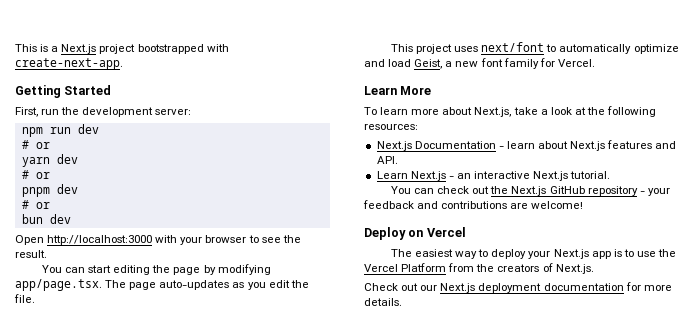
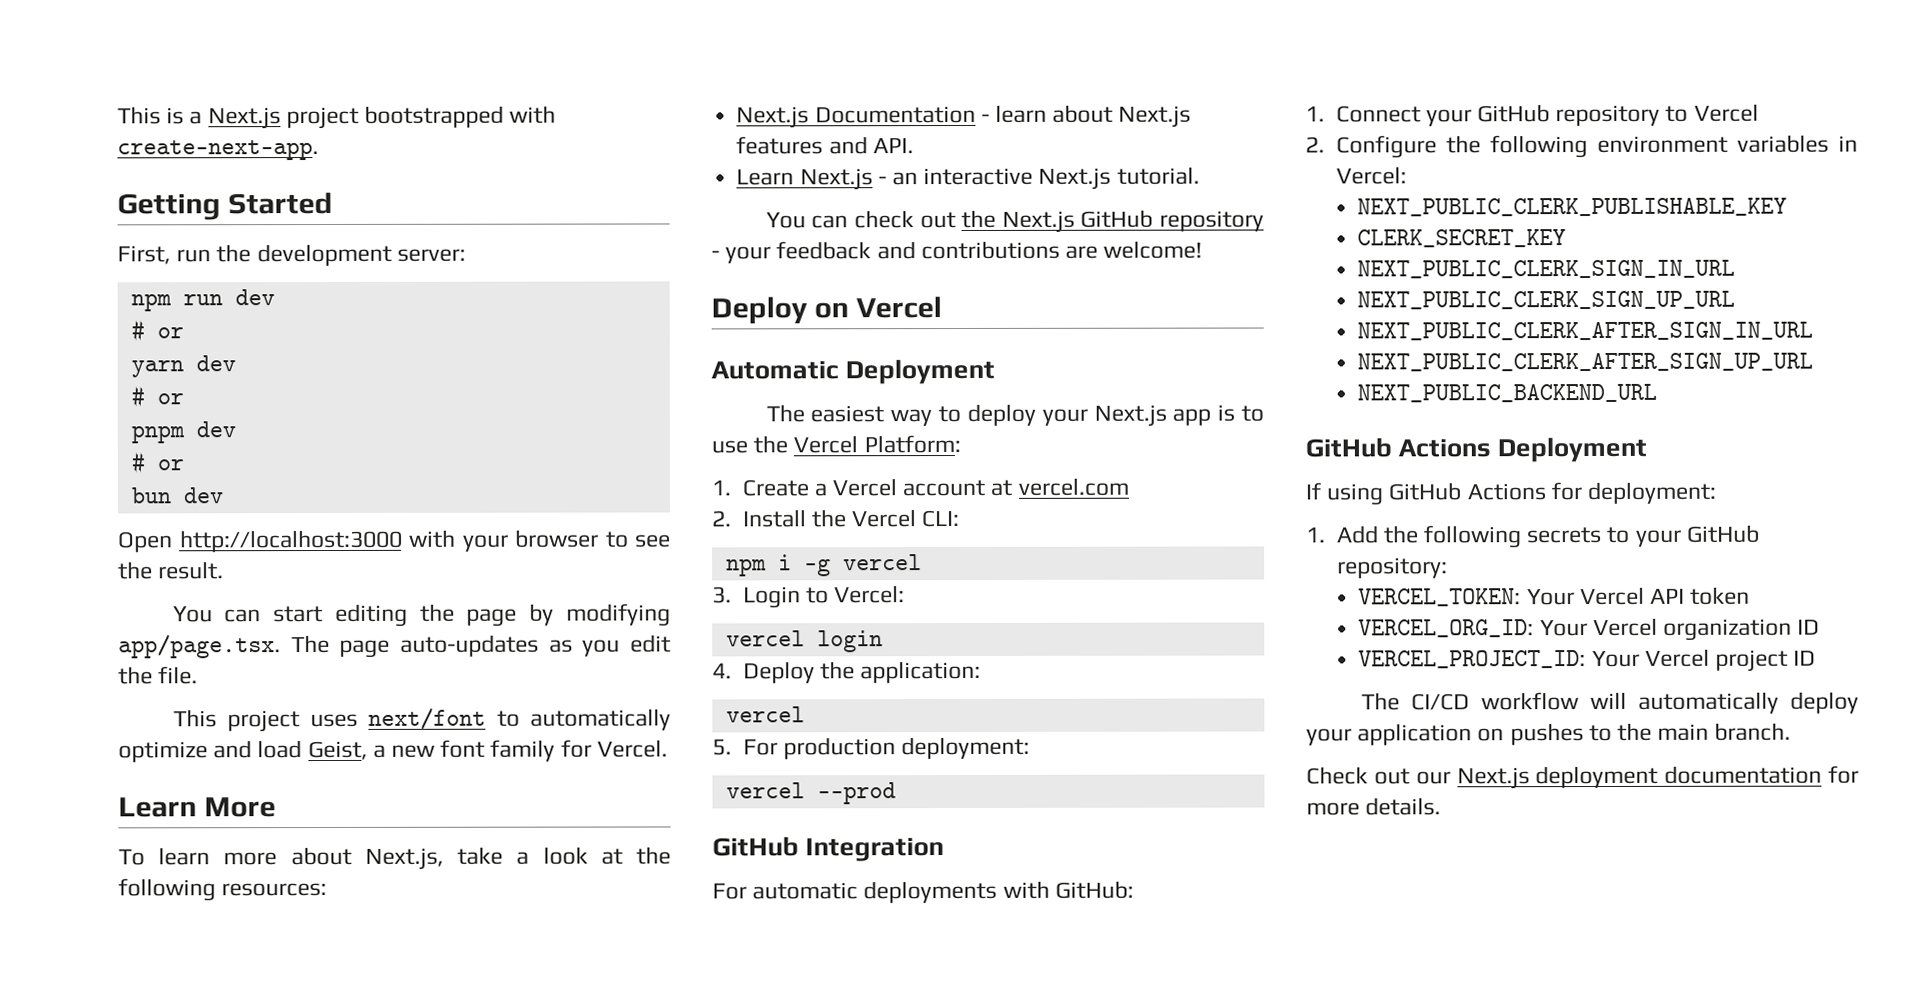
+ Automatic Deployment
- The easiest way to deploy your Next.js app is to use the Vercel Platform from the creators of Next.js.
+ The easiest way to deploy your Next.js app is to use the Vercel Platform:
+ 1. Create a Vercel account at vercel.com
+ 2. Install the Vercel CLI:
+ npm i -g vercel
+ 3. Login to Vercel:
+ vercel login
+ 4. Deploy the application:
+ vercel
+ 5. For production deployment:
+ vercel --prod
+ GitHub Integration
+ For automatic deployments with GitHub:
+ 1. Connect your GitHub repository to Vercel
+ 2. Configure the following environment variables in Vercel:
+ NEXT_PUBLIC_CLERK_PUBLISHABLE_KEY
+ CLERK_SECRET_KEY
+ NEXT_PUBLIC_CLERK_SIGN_IN_URL
+ NEXT_PUBLIC_CLERK_SIGN_UP_URL
+ NEXT_PUBLIC_CLERK_AFTER_SIGN_IN_URL
+ NEXT_PUBLIC_CLERK_AFTER_SIGN_UP_URL
+ NEXT_PUBLIC_BACKEND_URL
+ GitHub Actions Deployment
+ If using GitHub Actions for deployment:
+ 1. Add the following secrets to your GitHub repository:
+ VERCEL_TOKEN: Your Vercel API token
+ VERCEL_ORG_ID: Your Vercel organization ID
+ VERCEL_PROJECT_ID: Your Vercel project ID
+ The CI/CD workflow will automatically deploy your application on pushes to the main branch.

